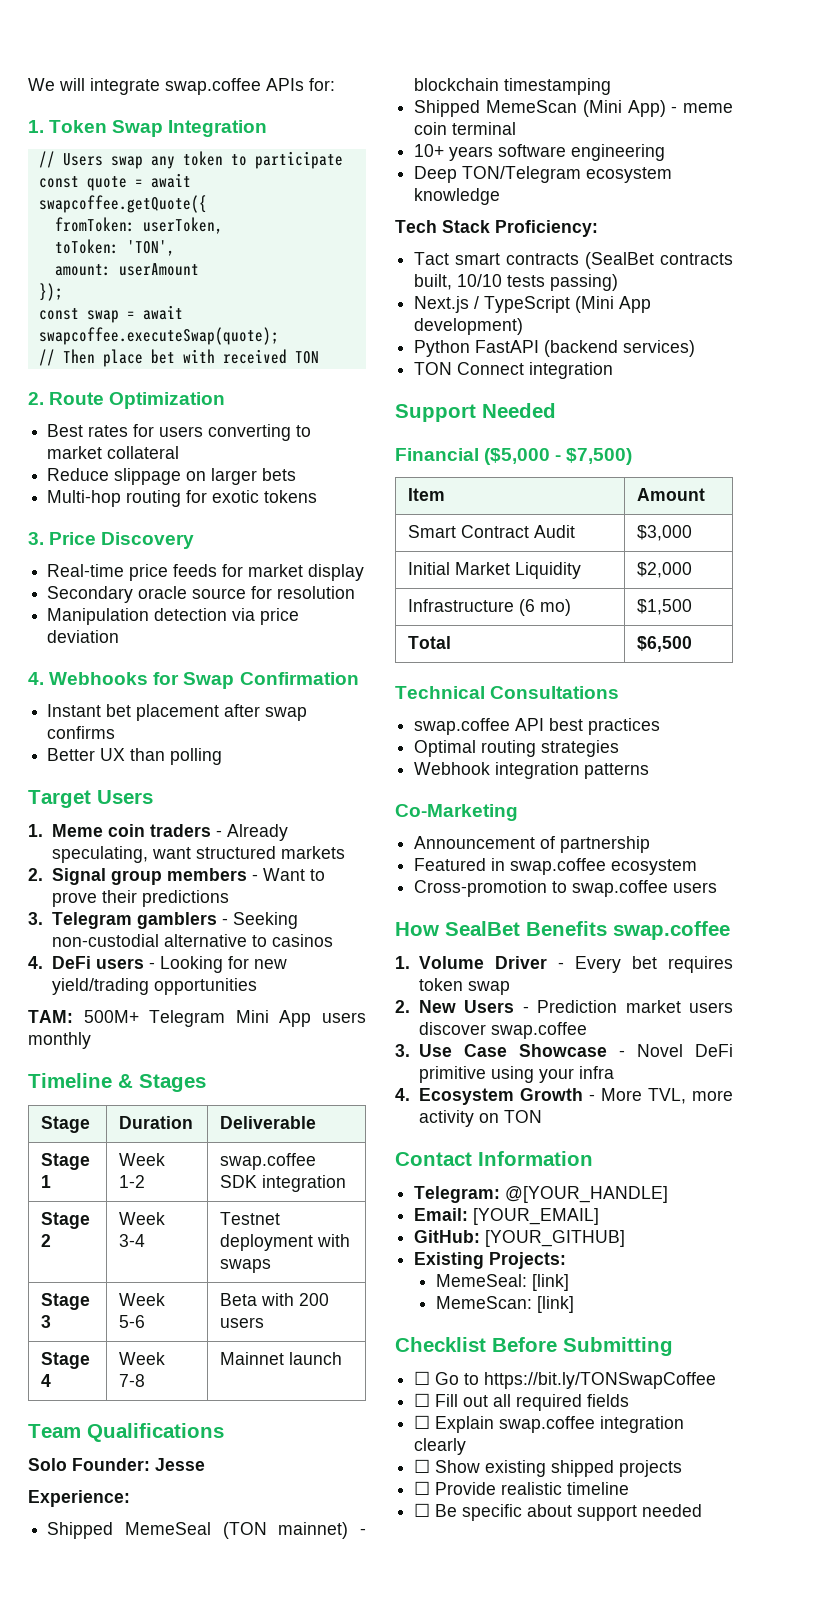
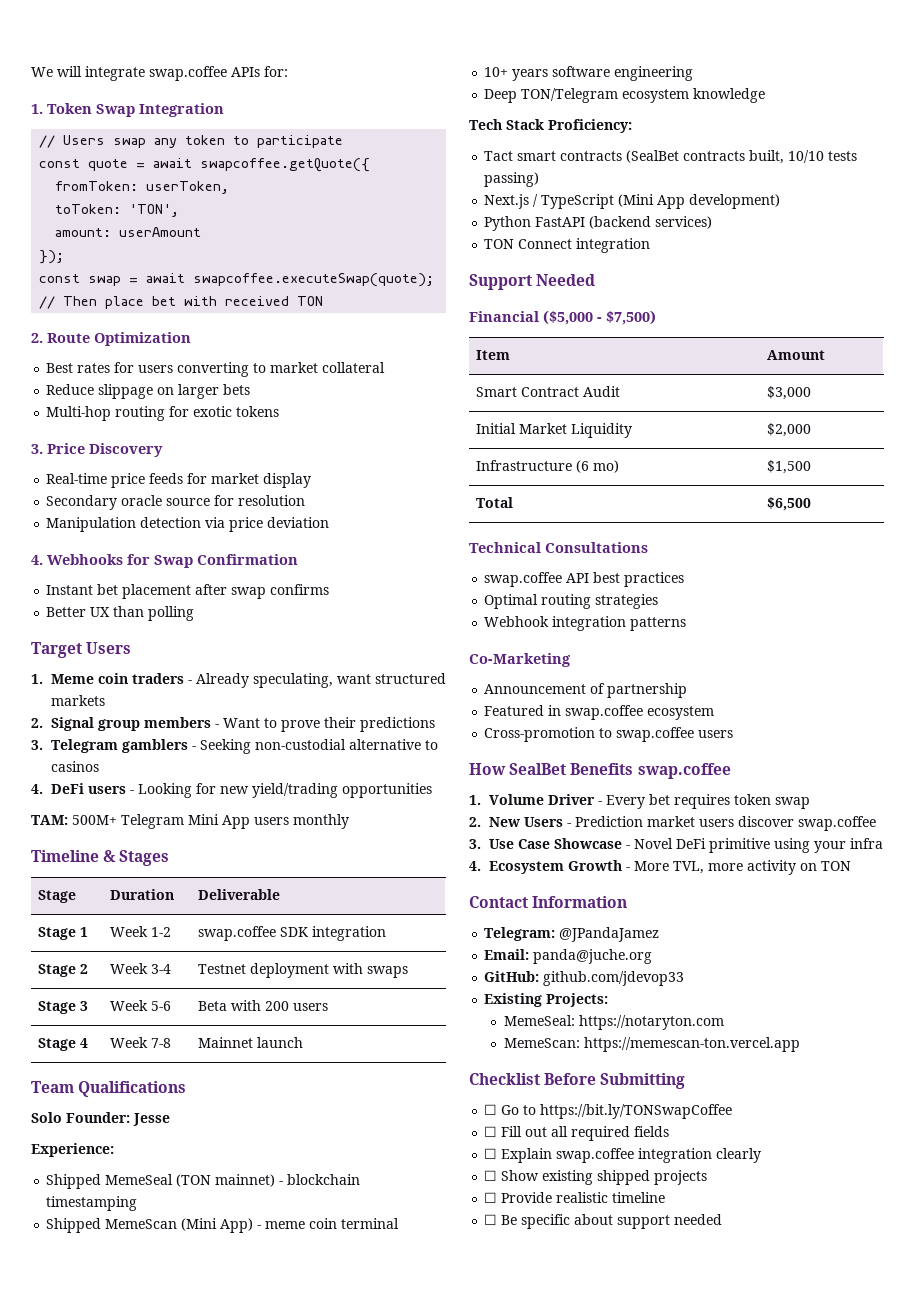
- Telegram: @[YOUR_HANDLE]
+ Telegram: @JPandaJamez
- Email: [YOUR_EMAIL]
+ Email: panda@juche.org
- GitHub: [YOUR_GITHUB]
+ GitHub: github.com/jdevop33
- MemeSeal: [link]
+ MemeSeal: https://notaryton.com
- MemeScan: [link]
+ MemeScan: https://memescan-ton.vercel.app

